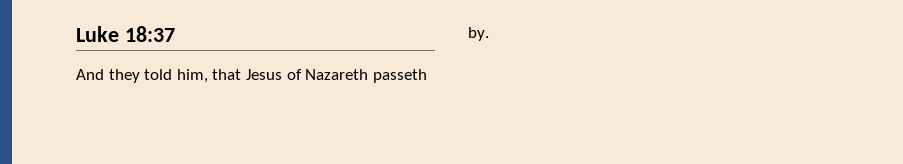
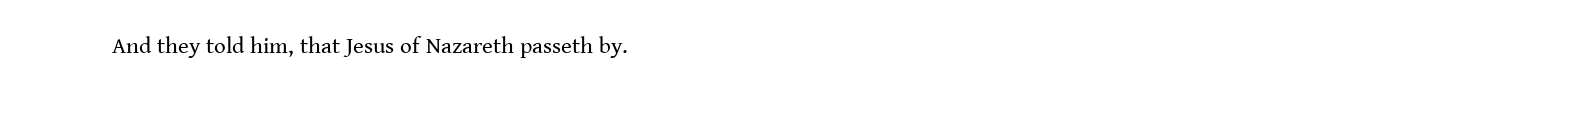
- Luke 18:37

